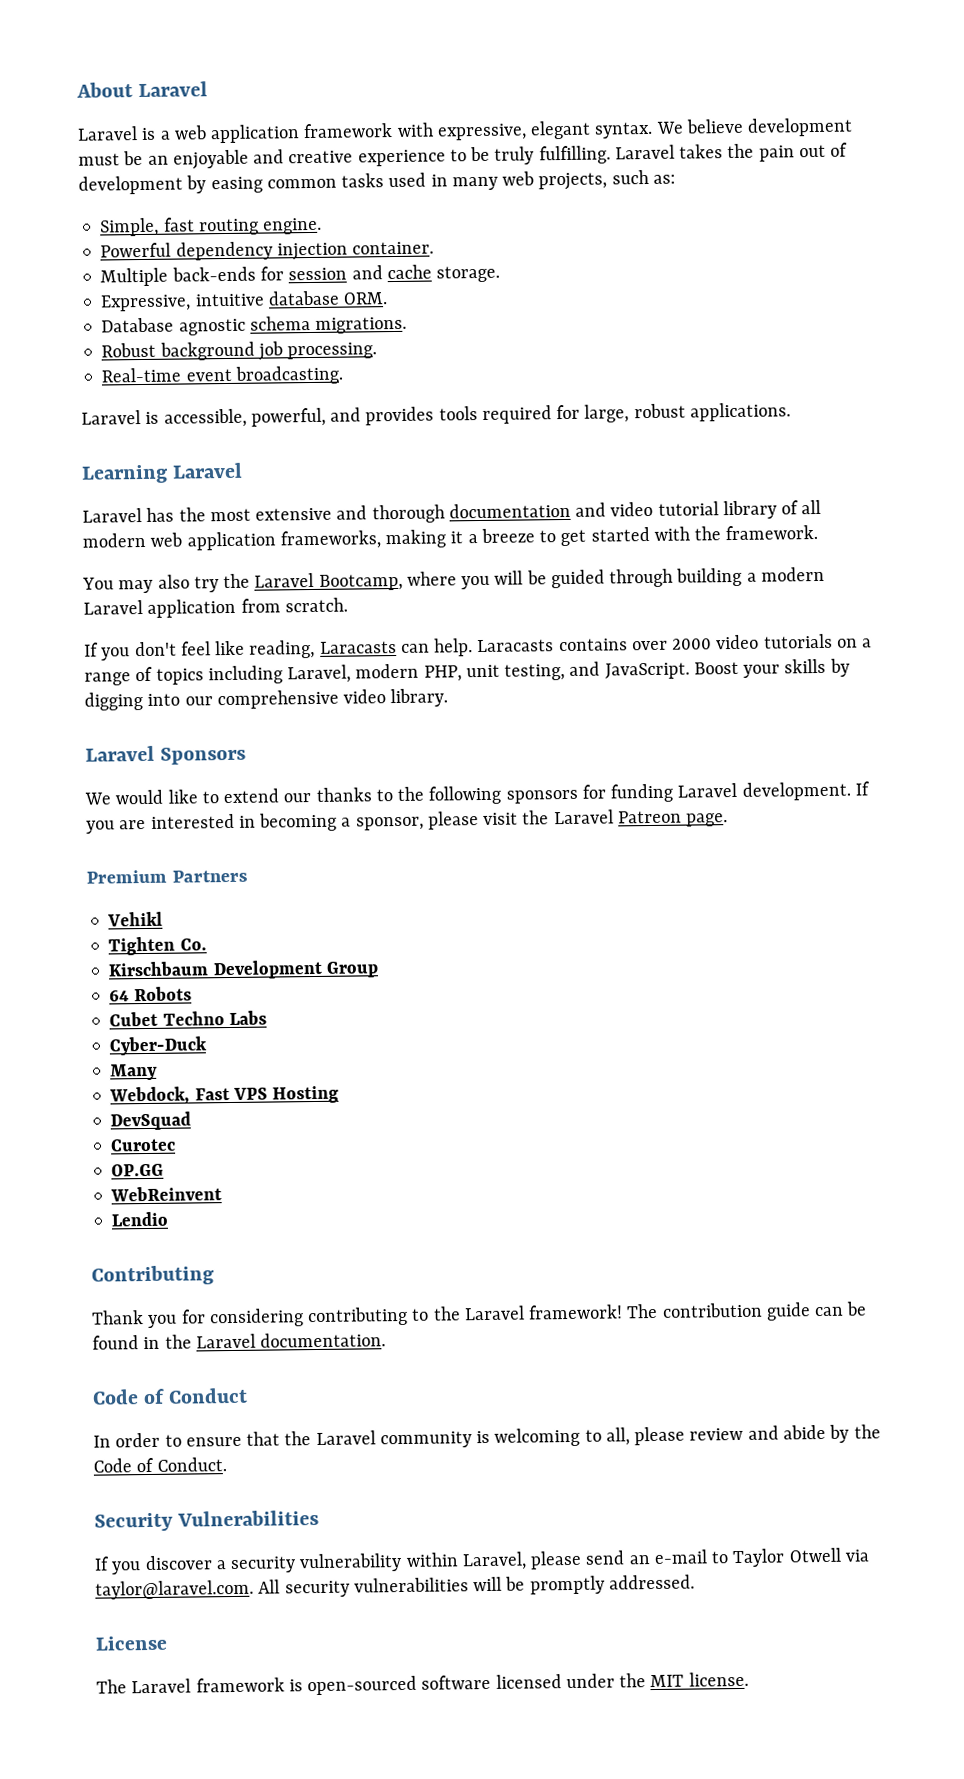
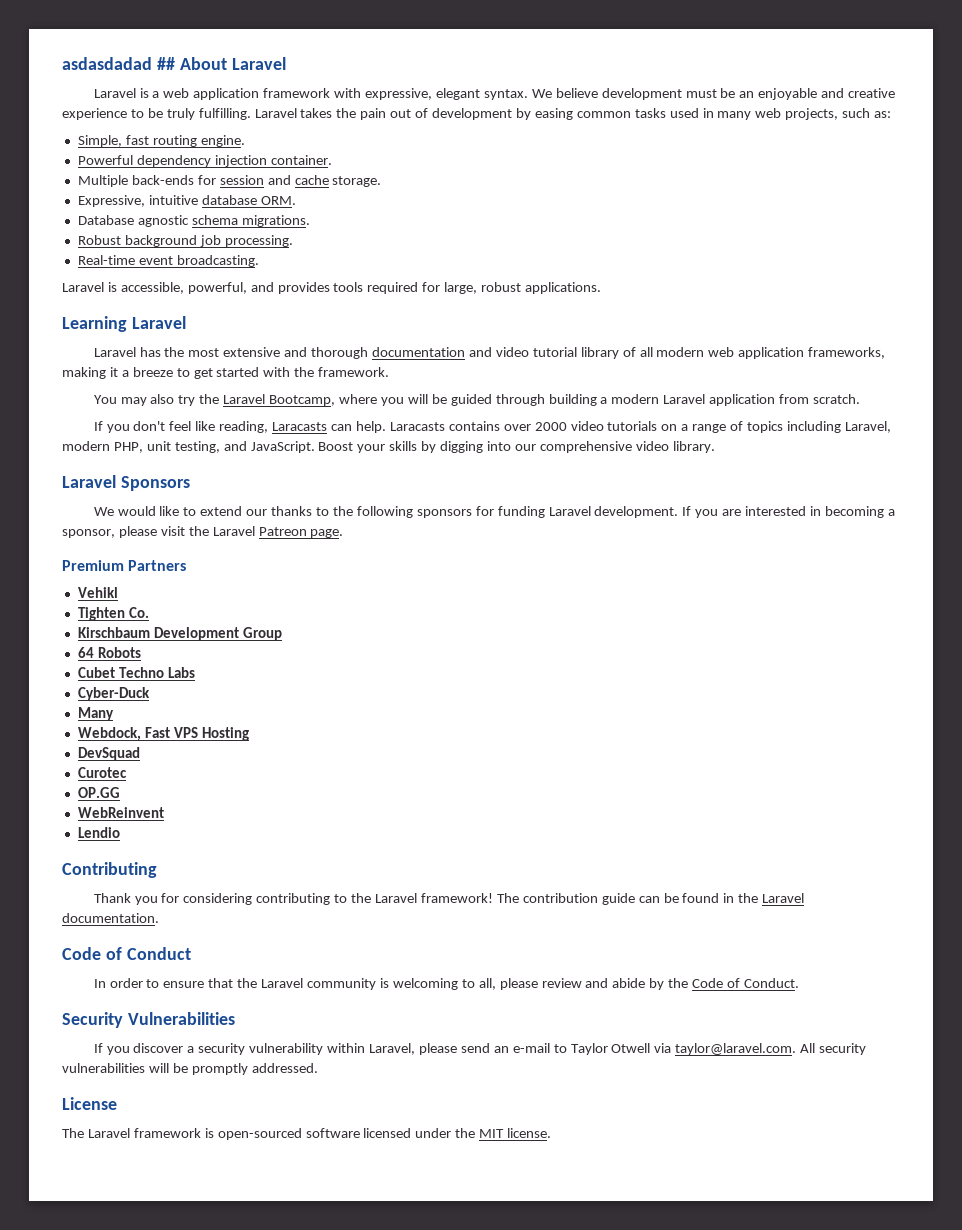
- About Laravel
+ asdasdadad ## About Laravel

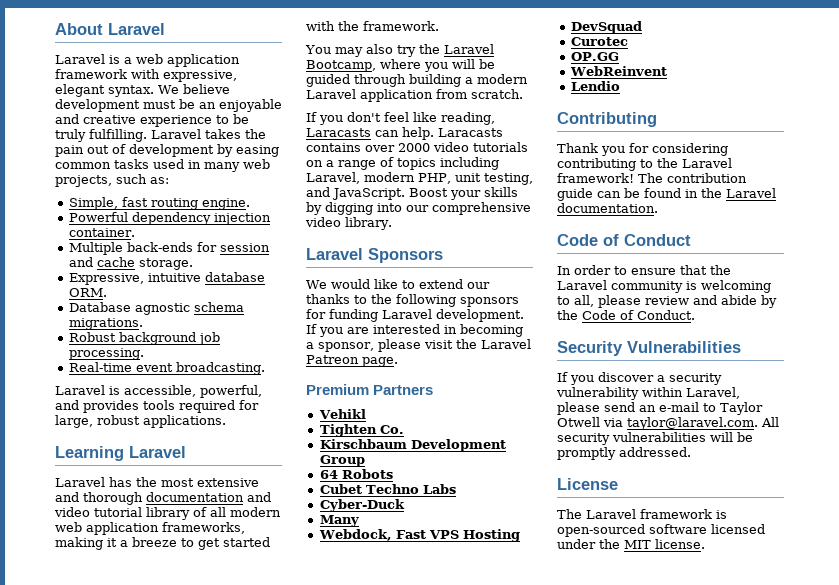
- asdasdadad ## About Laravel
+ About Laravel

